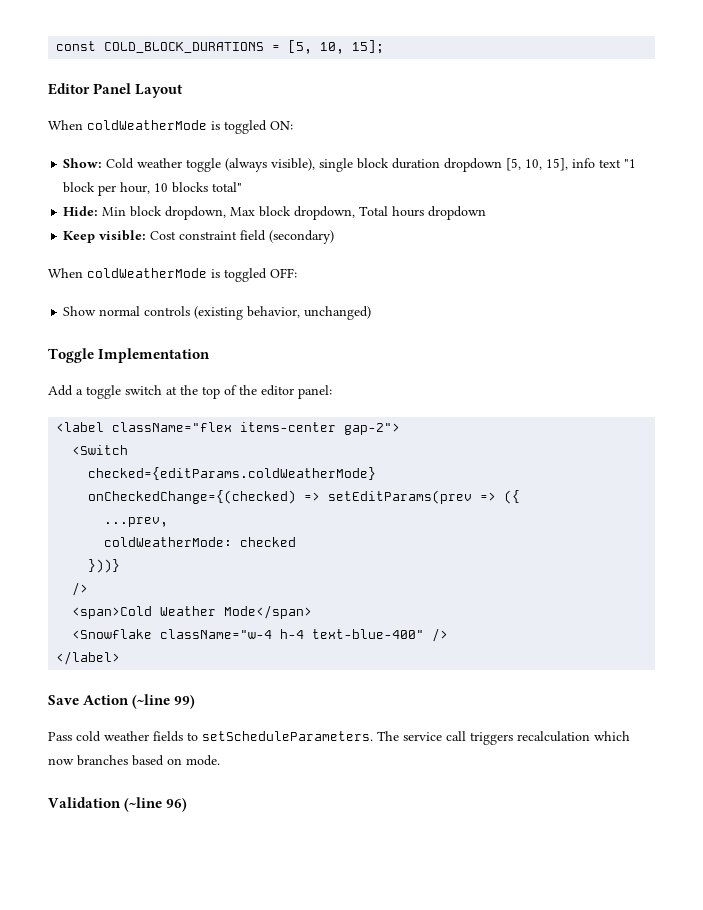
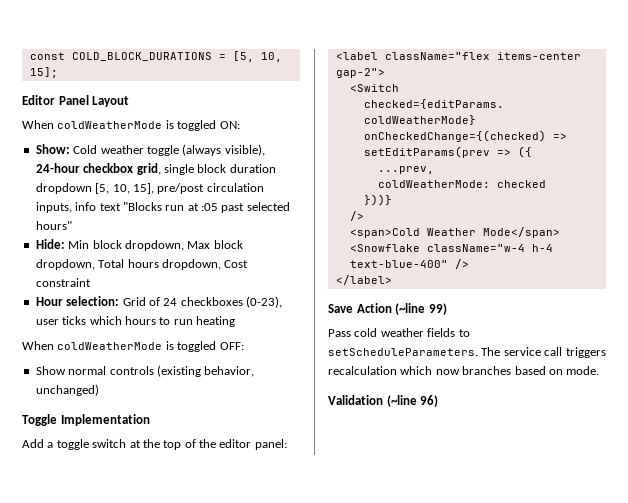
- Show: Cold weather toggle (always visible), single block duration dropdown [5, 10, 15], info text "1 block per hour, 10 blocks total"
+ Show: Cold weather toggle (always visible), 24-hour checkbox grid, single block duration dropdown [5, 10, 15], pre/post circulation inputs, info text "Blocks run at :05 past selected hours"
- Hide: Min block dropdown, Max block dropdown, Total hours dropdown
- Keep visible: Cost constraint field (secondary)
+ Hide: Min block dropdown, Max block dropdown, Total hours dropdown, Cost constraint
+ Hour selection: Grid of 24 checkboxes (0-23), user ticks which hours to run heating

